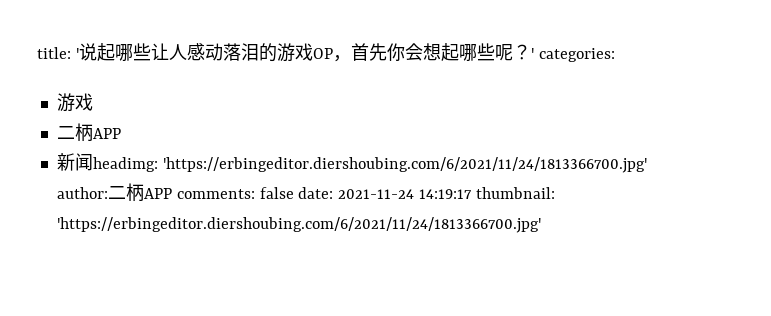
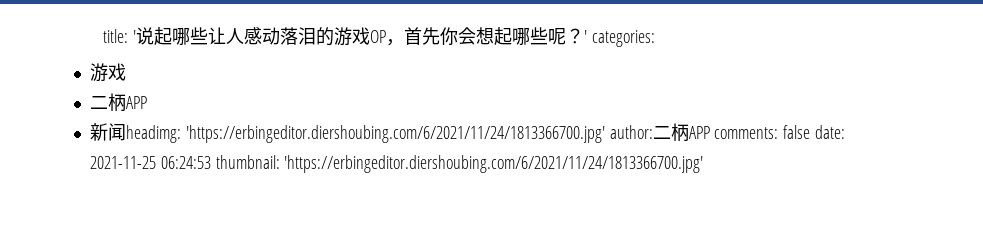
- 新闻headimg: 'https://erbingeditor.diershoubing.com/6/2021/11/24/1813366700.jpg' author:二柄APP comments: false date: 2021-11-24 14:19:17 thumbnail: 'https://erbingeditor.diershoubing.com/6/2021/11/24/1813366700.jpg'
+ 新闻headimg: 'https://erbingeditor.diershoubing.com/6/2021/11/24/1813366700.jpg' author:二柄APP comments: false date: 2021-11-25 06:24:53 thumbnail: 'https://erbingeditor.diershoubing.com/6/2021/11/24/1813366700.jpg'

